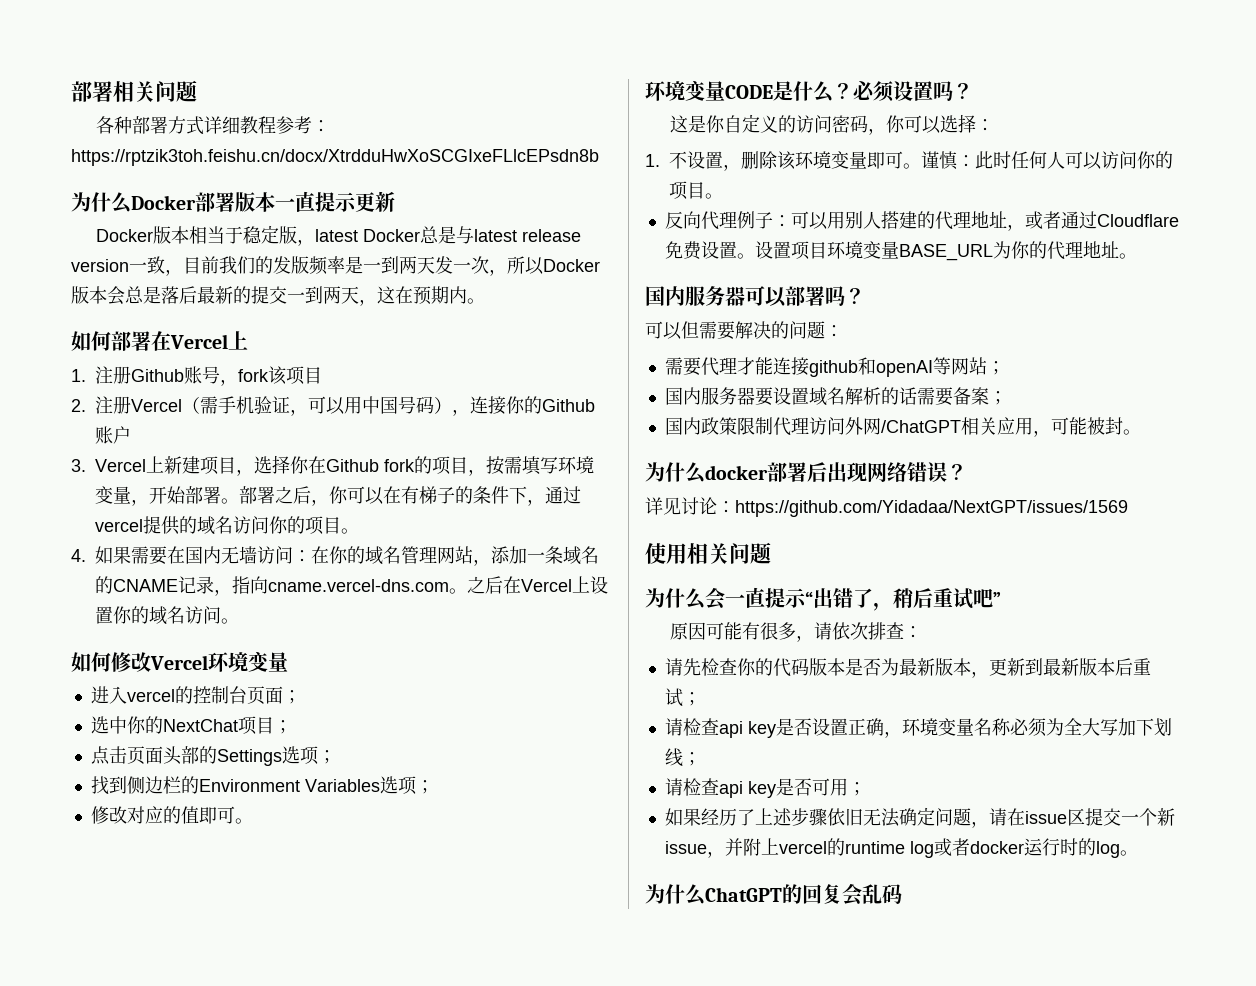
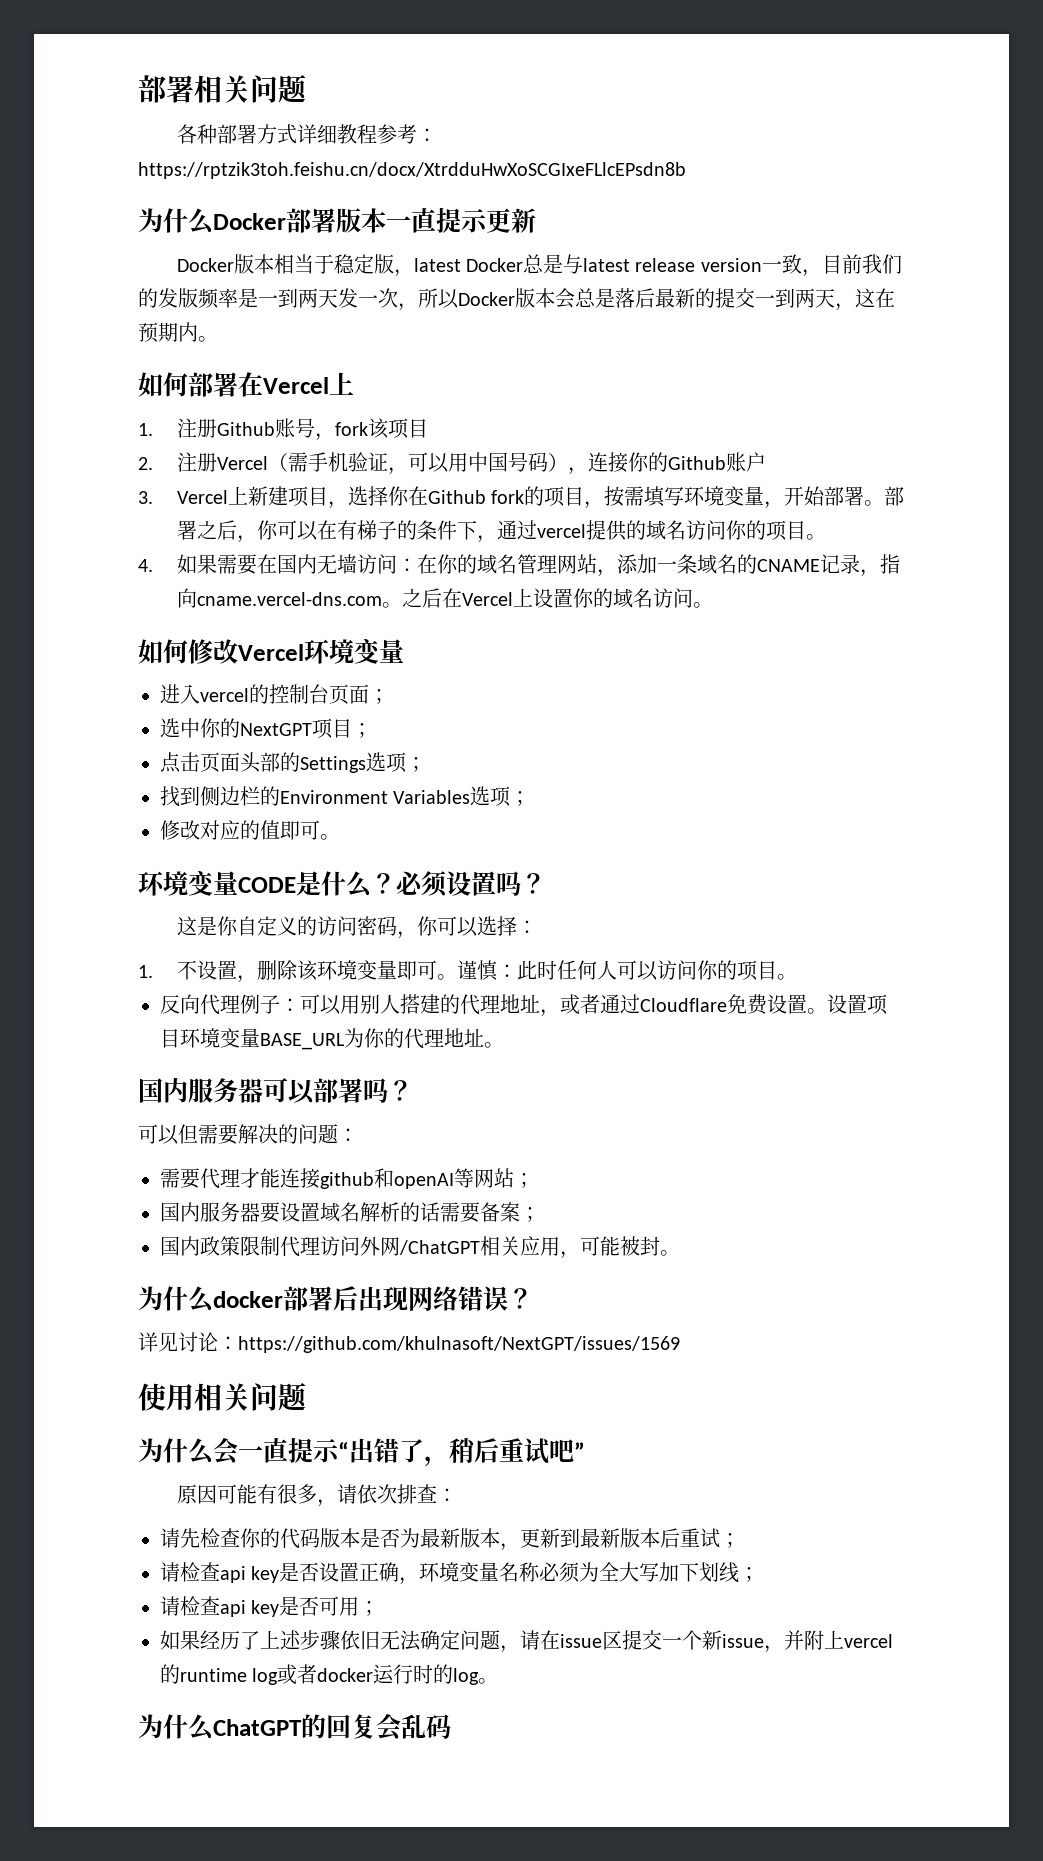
- 选中你的NextChat项目；
+ 选中你的NextGPT项目；
- 详见讨论：https://github.com/Yidadaa/NextGPT/issues/1569
+ 详见讨论：https://github.com/khulnasoft/NextGPT/issues/1569

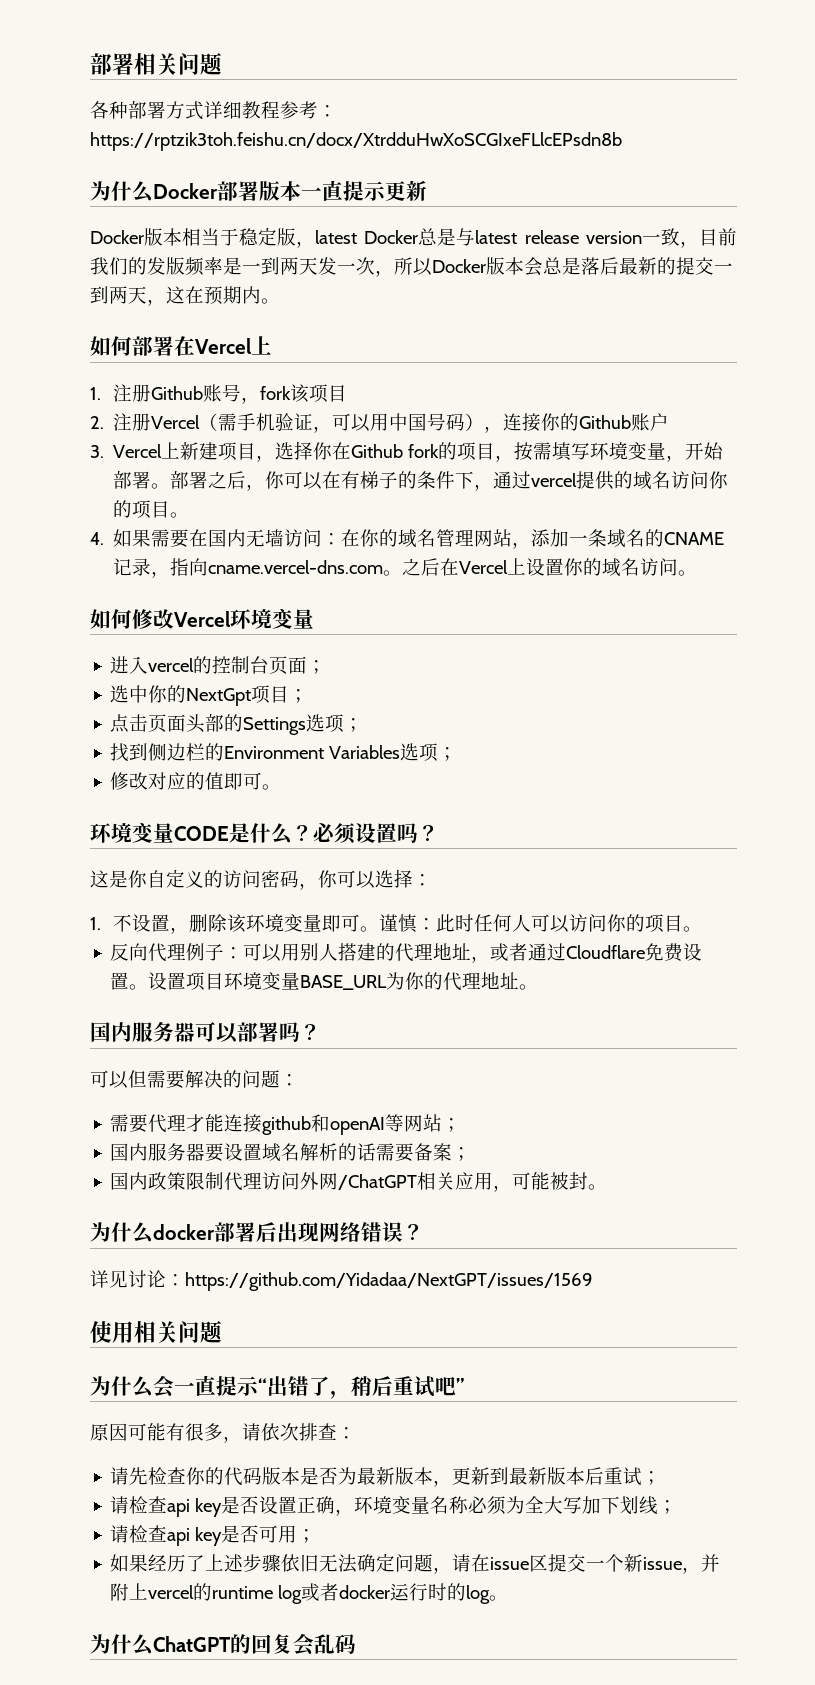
- 选中你的NextGPT项目；
+ 选中你的NextGpt项目；
- 详见讨论：https://github.com/khulnasoft/NextGPT/issues/1569
+ 详见讨论：https://github.com/Yidadaa/NextGPT/issues/1569

